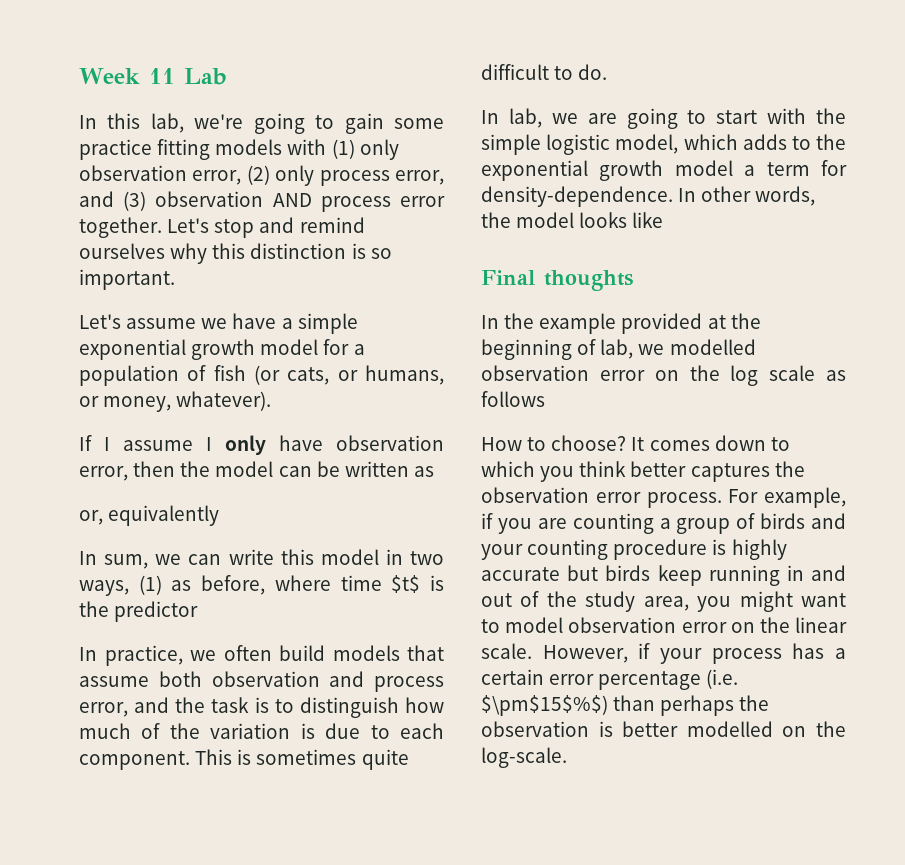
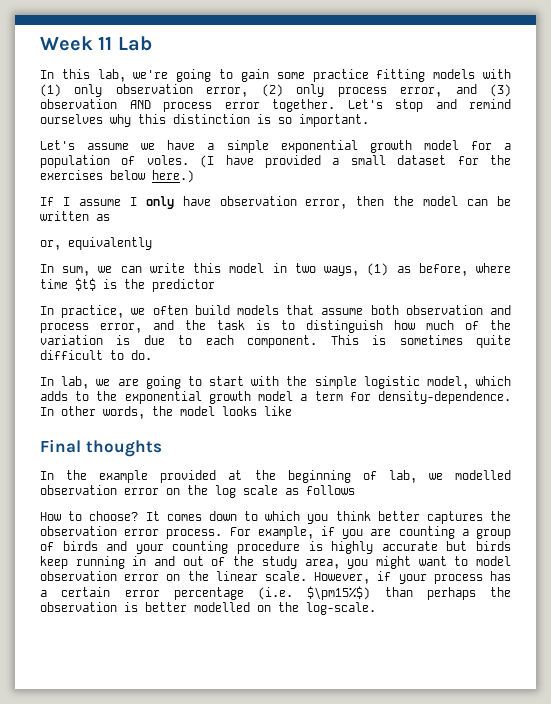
- Let's assume we have a simple exponential growth model for a population of fish (or cats, or humans, or money, whatever).
+ Let's assume we have a simple exponential growth model for a population of voles. (I have provided a small dataset for the exercises below here.)
- However, if your process has a certain error percentage (i.e. $\pm$15$%$) than perhaps the observation is better modelled on the log-scale.
+ However, if your process has a certain error percentage (i.e. $\pm15%$) than perhaps the observation is better modelled on the log-scale.

